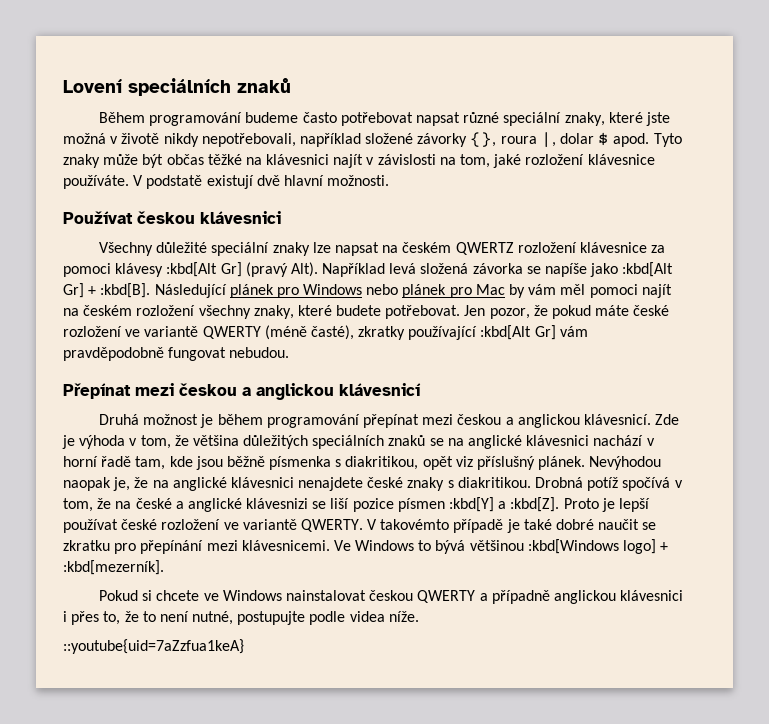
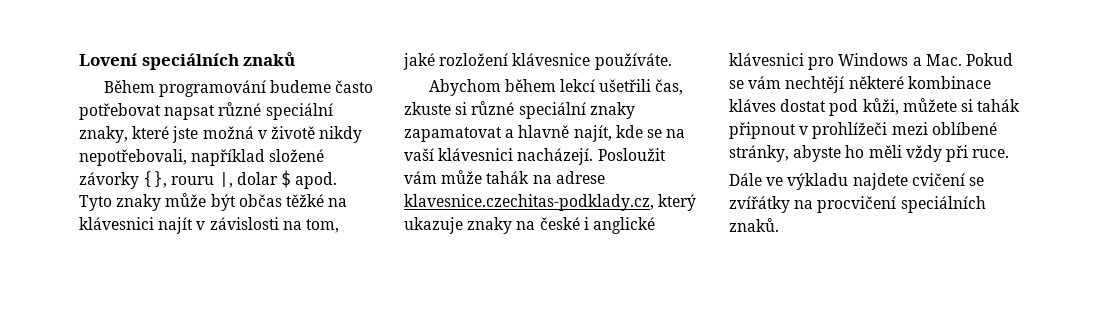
- Během programování budeme často potřebovat napsat různé speciální znaky, které jste možná v životě nikdy nepotřebovali, například složené závorky {}, roura |, dolar $ apod.
+ Během programování budeme často potřebovat napsat různé speciální znaky, které jste možná v životě nikdy nepotřebovali, například složené závorky {}, rouru |, dolar $ apod.
- Tyto znaky může být občas těžké na klávesnici najít v závislosti na tom, jaké rozložení klávesnice používáte. V podstatě existují dvě hlavní možnosti.
- Používat českou klávesnici
- Všechny důležité speciální znaky lze napsat na českém QWERTZ rozložení klávesnice za pomoci klávesy :kbd[Alt Gr] (pravý Alt). Například levá složená závorka se napíše jako :kbd[Alt Gr] + :kbd[B]. Následující plánek pro Windows nebo plánek pro Mac by vám měl pomoci najít na českém rozložení všechny znaky, které budete potřebovat. Jen pozor, že pokud máte české rozložení ve variantě QWERTY (méně časté), zkratky používající :kbd[Alt Gr] vám pravděpodobně fungovat nebudou.
- Přepínat mezi českou a anglickou klávesnicí
- Druhá možnost je během programování přepínat mezi českou a anglickou klávesnicí. Zde je výhoda v tom, že většina důležitých speciálních znaků se na anglické klávesnici nachází v horní řadě tam, kde jsou běžně písmenka s diakritikou, opět viz příslušný plánek. Nevýhodou naopak je, že na anglické klávesnici nenajdete české znaky s diakritikou. Drobná potíž spočívá v tom, že na české a anglické klávesnizi se liší pozice písmen :kbd[Y] a :kbd[Z]. Proto je lepší používat české rozložení ve variantě QWERTY. V takovémto případě je také dobré naučit se zkratku pro přepínání mezi klávesnicemi. Ve Windows to bývá většinou :kbd[Windows logo] + :kbd[mezerník].
- Pokud si chcete ve Windows nainstalovat českou QWERTY a případně anglickou klávesnici i přes to, že to není nutné, postupujte podle videa níže.
- ::youtube{uid=7aZzfua1keA}
+ Tyto znaky může být občas těžké na klávesnici najít v závislosti na tom, jaké rozložení klávesnice používáte.
+ Abychom během lekcí ušetřili čas, zkuste si různé speciální znaky zapamatovat a hlavně najít, kde se na vaší klávesnici nacházejí. Posloužit vám může tahák na adrese klavesnice.czechitas-podklady.cz, který ukazuje znaky na české i anglické klávesnici pro Windows a Mac. Pokud se vám nechtějí některé kombinace kláves dostat pod kůži, můžete si tahák připnout v prohlížeči mezi oblíbené stránky, abyste ho měli vždy při ruce.
+ Dále ve výkladu najdete cvičení se zvířátky na procvičení speciálních znaků.

